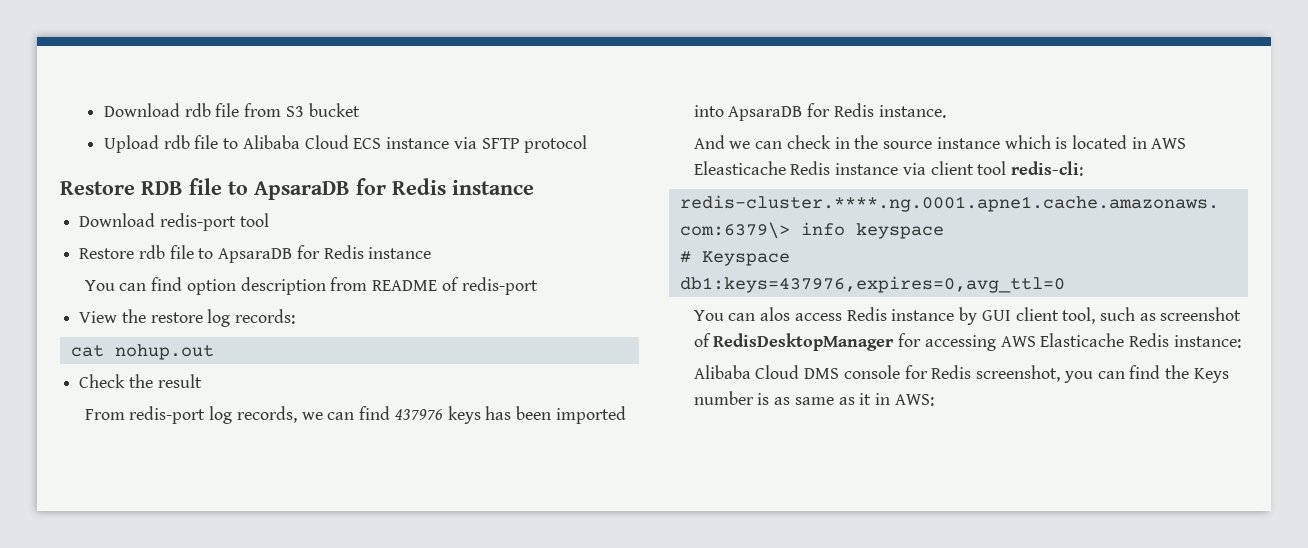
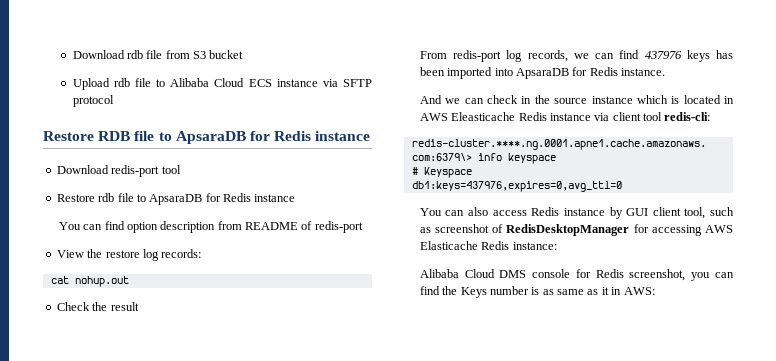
- You can alos access Redis instance by GUI client tool, such as screenshot of RedisDesktopManager for accessing AWS Elasticache Redis instance:
+ You can also access Redis instance by GUI client tool, such as screenshot of RedisDesktopManager for accessing AWS Elasticache Redis instance:

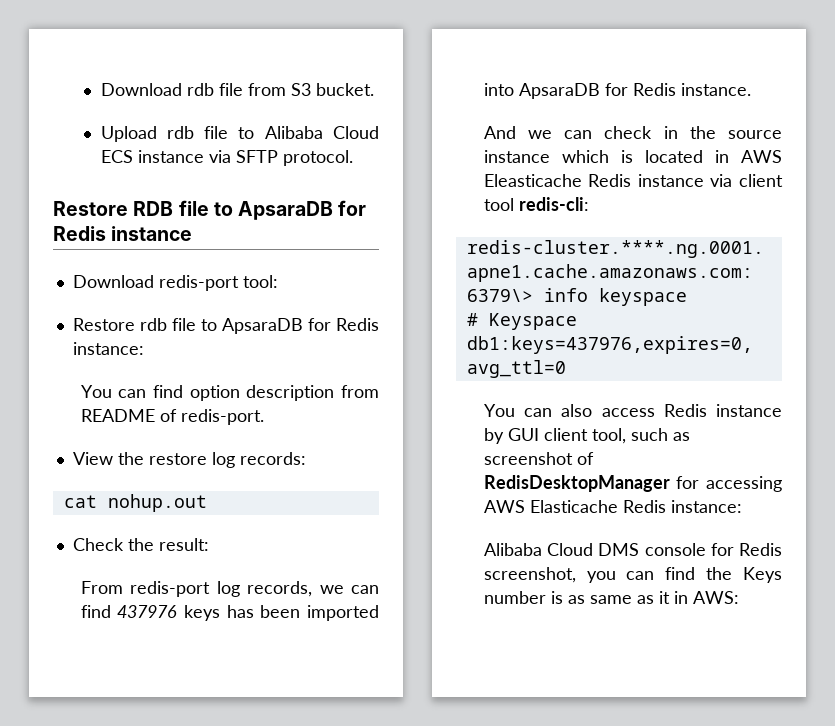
- Download rdb file from S3 bucket
+ Download rdb file from S3 bucket.
- Upload rdb file to Alibaba Cloud ECS instance via SFTP protocol
+ Upload rdb file to Alibaba Cloud ECS instance via SFTP protocol.
- Download redis-port tool
+ Download redis-port tool:
- Restore rdb file to ApsaraDB for Redis instance
+ Restore rdb file to ApsaraDB for Redis instance:
- You can find option description from README of redis-port
+ You can find option description from README of redis-port.
- Check the result
+ Check the result:

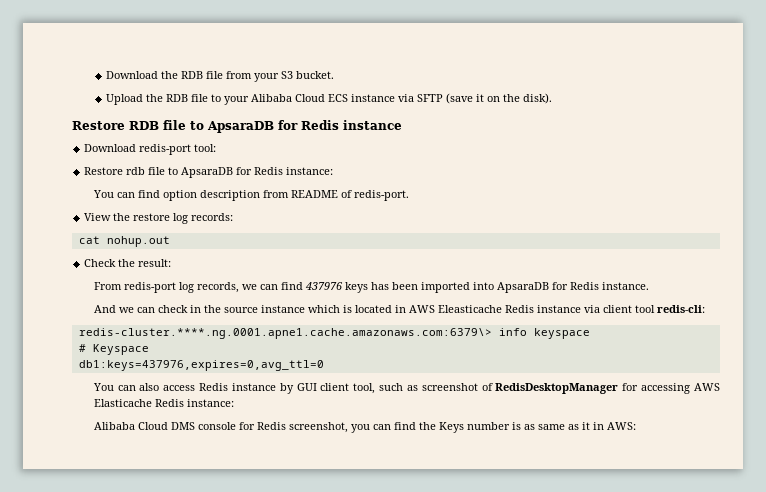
- Download rdb file from S3 bucket.
+ Download the RDB file from your S3 bucket.
- Upload rdb file to Alibaba Cloud ECS instance via SFTP protocol.
+ Upload the RDB file to your Alibaba Cloud ECS instance via SFTP (save it on the disk).

